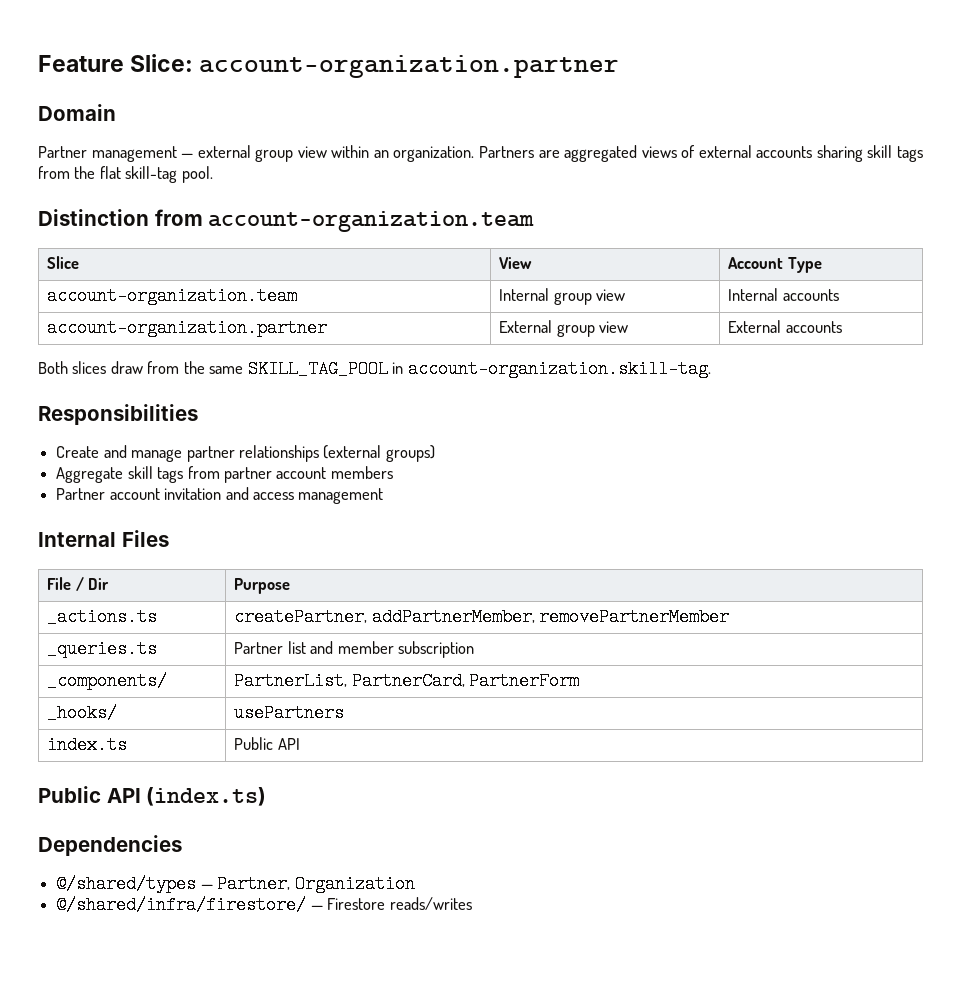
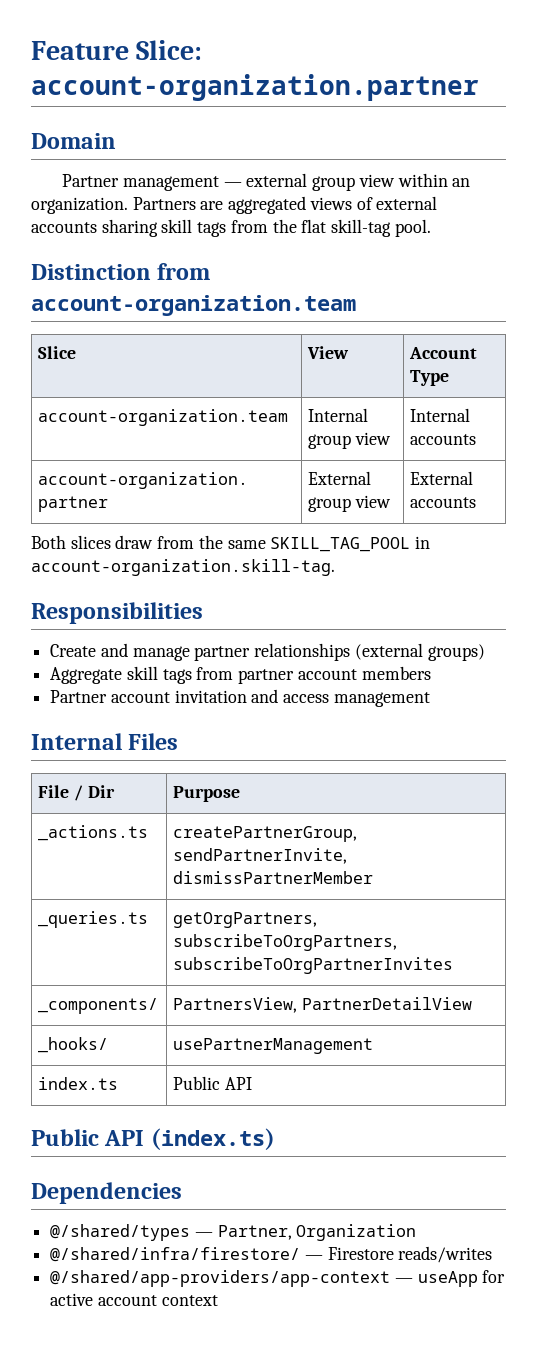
- _actions.ts | createPartner, addPartnerMember, removePartnerMember
- _queries.ts | Partner list and member subscription
- _components/ | PartnerList, PartnerCard, PartnerForm
+ _actions.ts | createPartnerGroup, sendPartnerInvite, dismissPartnerMember
+ _queries.ts | getOrgPartners, subscribeToOrgPartners, subscribeToOrgPartnerInvites
+ _components/ | PartnersView, PartnerDetailView
- _hooks/ | usePartners
+ _hooks/ | usePartnerManagement
+ @/shared/app-providers/app-context — useApp for active account context

